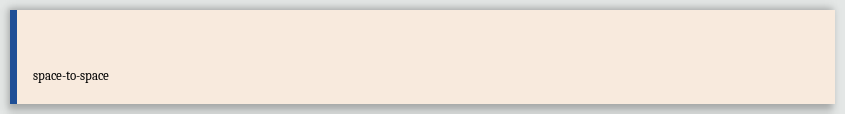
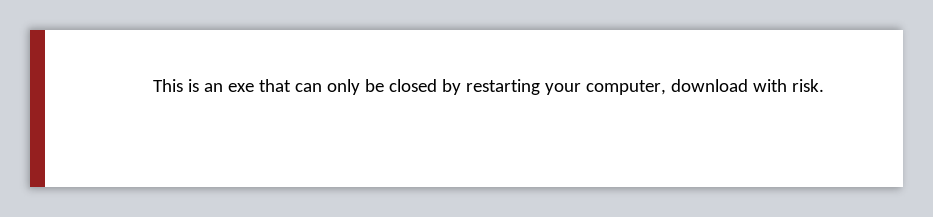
- space-to-space
+ This is an exe that can only be closed by restarting your computer, download with risk.

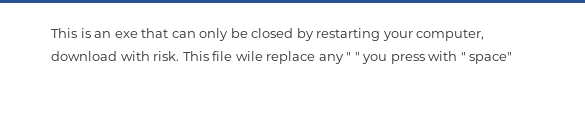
+ This file wile replace any " " you press with " space"

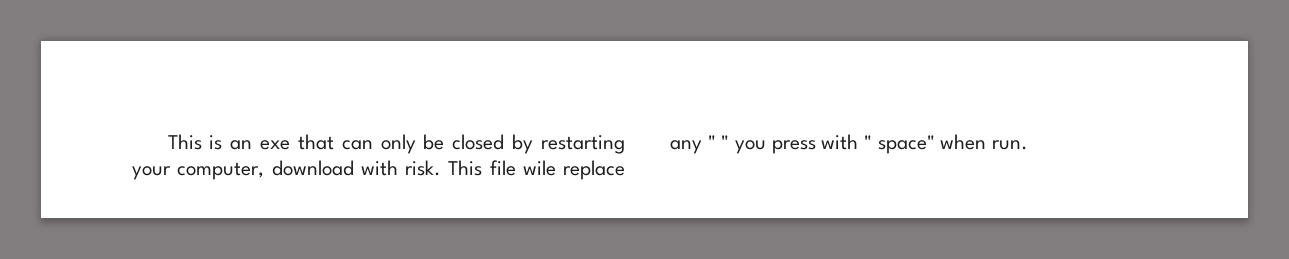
- This file wile replace any " " you press with " space"
+ This file wile replace any " " you press with " space" when run.

